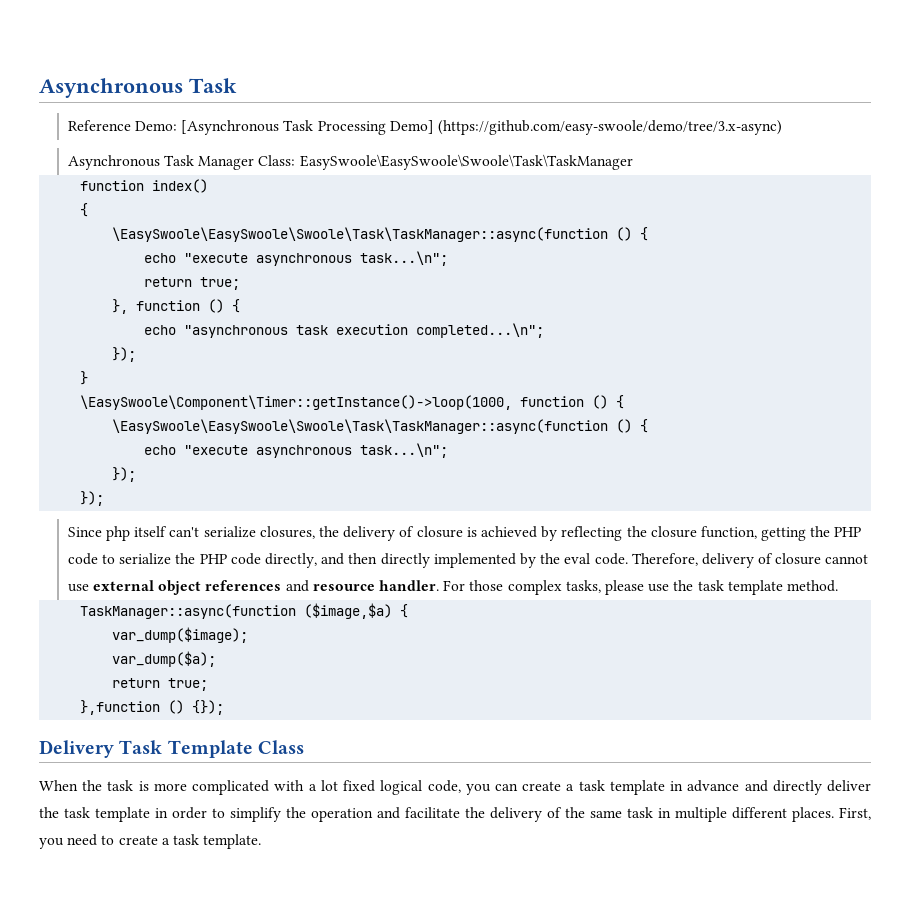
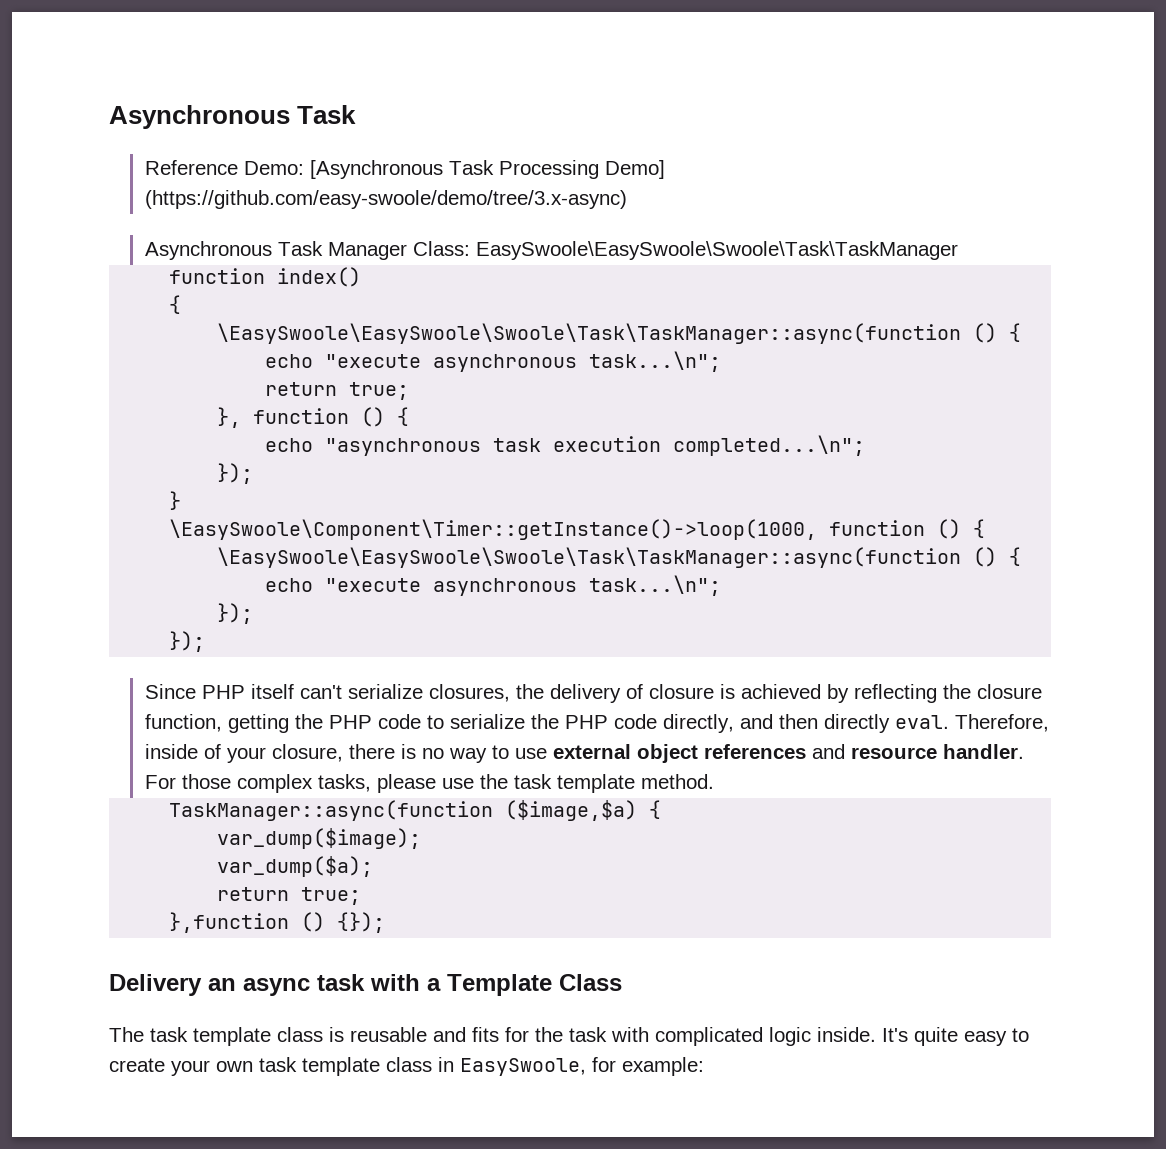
- Since php itself can't serialize closures, the delivery of closure is achieved by reflecting the closure function, getting the PHP code to serialize the PHP code directly, and then directly implemented by the eval code. Therefore, delivery of closure cannot use external object references and resource handler.
+ Since PHP itself can't serialize closures, the delivery of closure is achieved by reflecting the closure function, getting the PHP code to serialize the PHP code directly, and then directly eval. Therefore, inside of your closure, there is no way to use external object references and resource handler.
- Delivery Task Template Class
- When the task is more complicated with a lot fixed logical code, you can create a task template in advance and directly deliver the task template in order to simplify the operation and facilitate the delivery of the same task in multiple different places. First, you need to create a task template.
+ Delivery an async task with a Template Class
+ The task template class is reusable and fits for the task with complicated logic inside. It's quite easy to create your own task template class in EasySwoole, for example:

